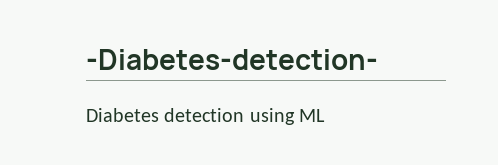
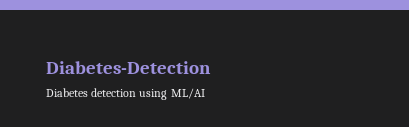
- -Diabetes-detection-
+ Diabetes-Detection
- Diabetes detection using ML
+ Diabetes detection using ML/AI

